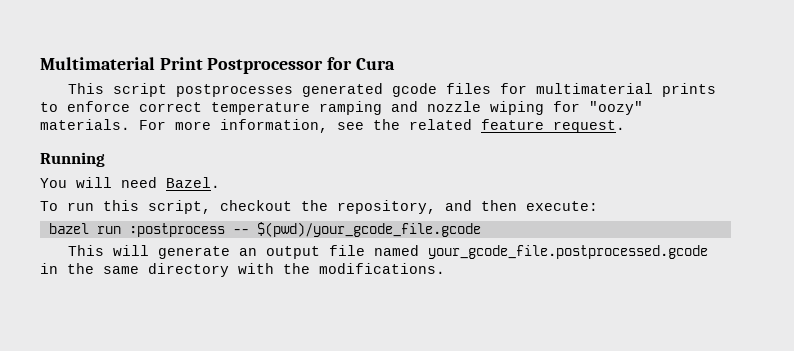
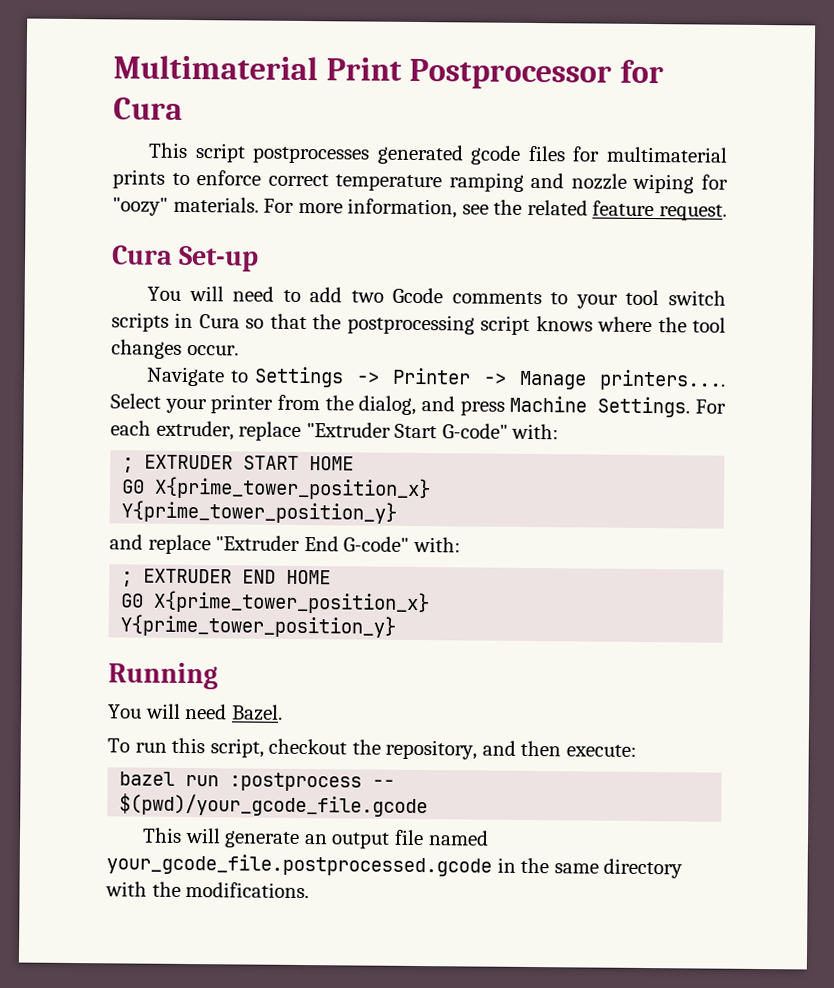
+ Cura Set-up
+ You will need to add two Gcode comments to your tool switch scripts in Cura so that the postprocessing script knows where the tool changes occur.
+ Navigate to Settings -> Printer -> Manage printers.... Select your printer from the dialog, and press Machine Settings. For each extruder, replace "Extruder Start G-code" with:
+ ; EXTRUDER START HOME
+ G0 X{prime_tower_position_x} Y{prime_tower_position_y}
+ and replace "Extruder End G-code" with:
+ ; EXTRUDER END HOME
+ G0 X{prime_tower_position_x} Y{prime_tower_position_y}

